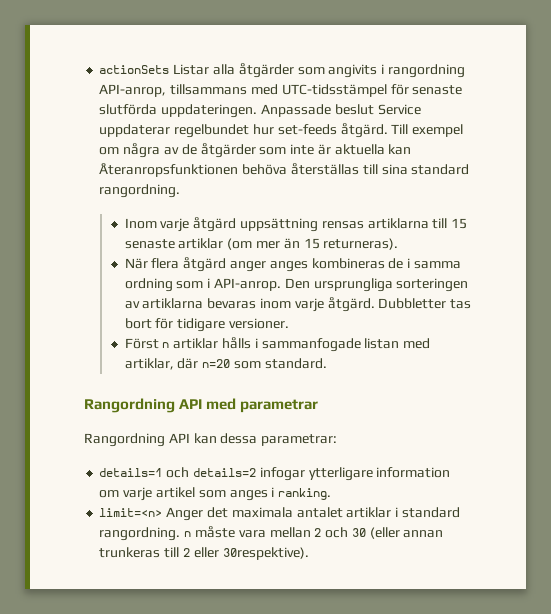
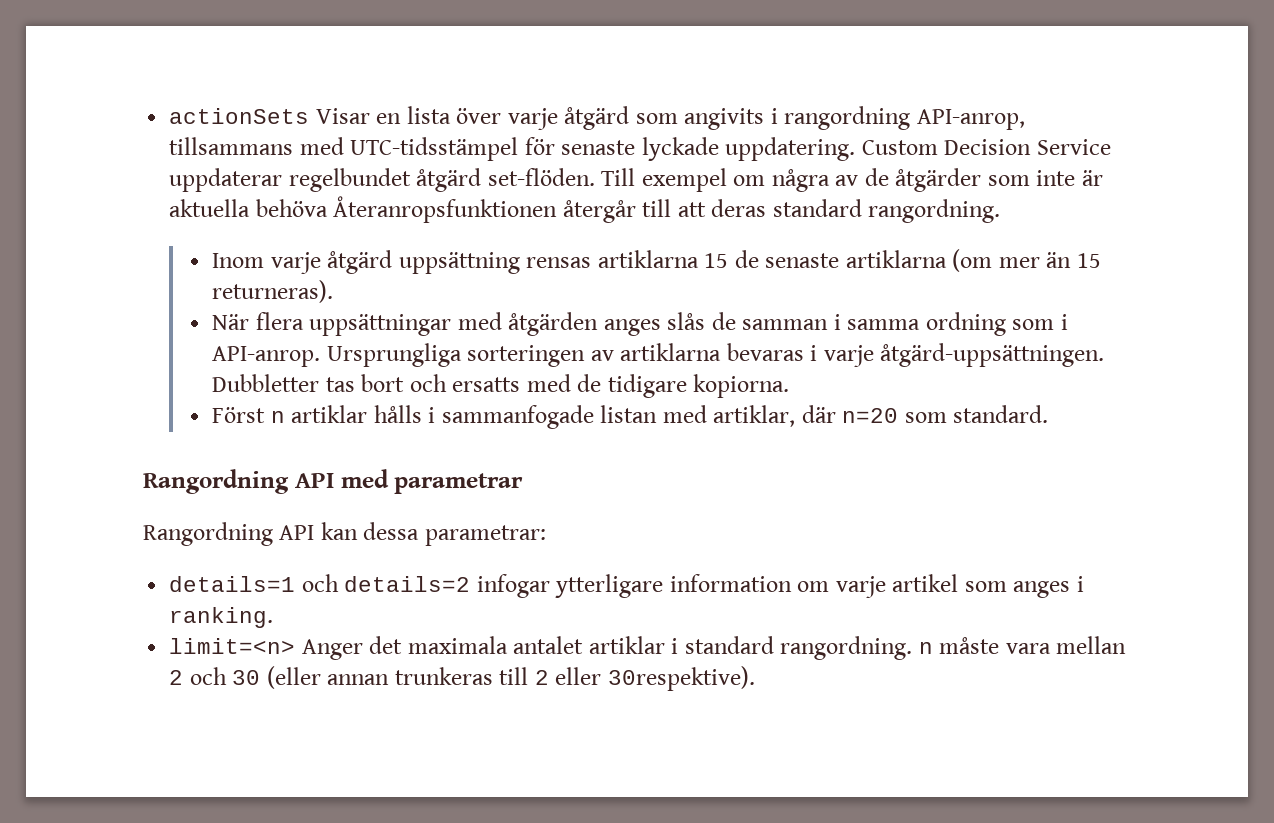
- actionSets Listar alla åtgärder som angivits i rangordning API-anrop, tillsammans med UTC-tidsstämpel för senaste slutförda uppdateringen. Anpassade beslut Service uppdaterar regelbundet hur set-feeds åtgärd.
+ actionSets Visar en lista över varje åtgärd som angivits i rangordning API-anrop, tillsammans med UTC-tidsstämpel för senaste lyckade uppdatering. Custom Decision Service uppdaterar regelbundet åtgärd set-flöden.
- Till exempel om några av de åtgärder som inte är aktuella kan Återanropsfunktionen behöva återställas till sina standard rangordning.
+ Till exempel om några av de åtgärder som inte är aktuella behöva Återanropsfunktionen återgår till att deras standard rangordning.
- Inom varje åtgärd uppsättning rensas artiklarna till 15 senaste artiklar (om mer än 15 returneras).
+ Inom varje åtgärd uppsättning rensas artiklarna 15 de senaste artiklarna (om mer än 15 returneras).
- När flera åtgärd anger anges kombineras de i samma ordning som i API-anrop.
+ När flera uppsättningar med åtgärden anges slås de samman i samma ordning som i API-anrop.
- Den ursprungliga sorteringen av artiklarna bevaras inom varje åtgärd. Dubbletter tas bort för tidigare versioner.
+ Ursprungliga sorteringen av artiklarna bevaras i varje åtgärd-uppsättningen. Dubbletter tas bort och ersatts med de tidigare kopiorna.

